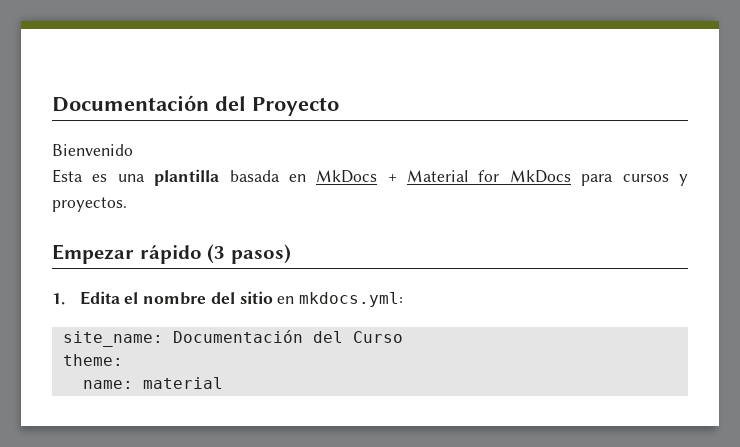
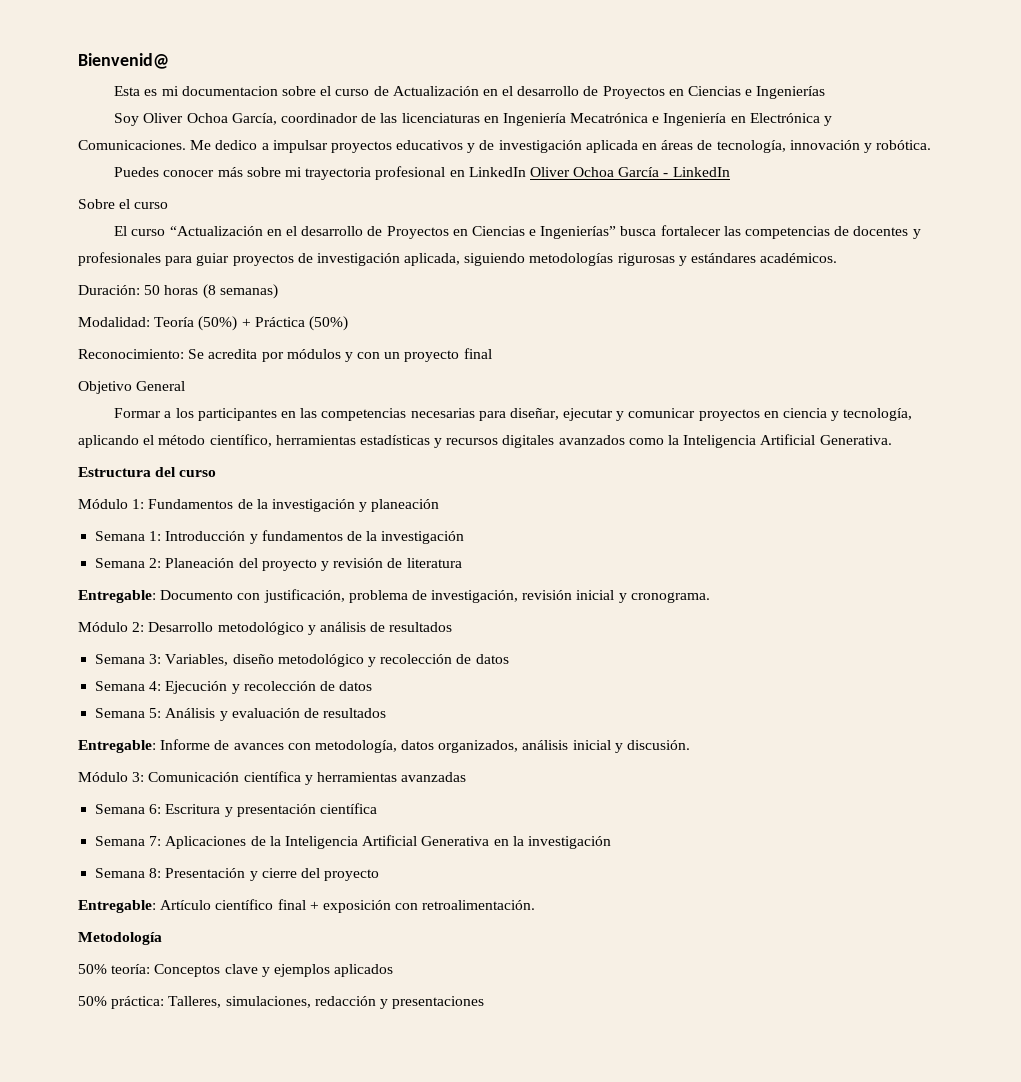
- Documentación del Proyecto
- Bienvenido
- Esta es una plantilla basada en MkDocs + Material for MkDocs para cursos y proyectos.
- Empezar rápido (3 pasos)
- 1. Edita el nombre del sitio en mkdocs.yml:
- site_name: Documentación del Curso
- theme:
- name: material
+ Bienvenid@
+ Esta es mi documentacion sobre el curso de Actualización en el desarrollo de Proyectos en Ciencias e Ingenierías
+ Soy Oliver Ochoa García, coordinador de las licenciaturas en Ingeniería Mecatrónica e Ingeniería en Electrónica y Comunicaciones. Me dedico a impulsar proyectos educativos y de investigación aplicada en áreas de tecnología, innovación y robótica.
+ Puedes conocer más sobre mi trayectoria profesional en LinkedIn Oliver Ochoa García - LinkedIn
+ Sobre el curso
+ El curso “Actualización en el desarrollo de Proyectos en Ciencias e Ingenierías” busca fortalecer las competencias de docentes y profesionales para guiar proyectos de investigación aplicada, siguiendo metodologías rigurosas y estándares académicos.
+ Duración: 50 horas (8 semanas)
+ Modalidad: Teoría (50%) + Práctica (50%)
+ Reconocimiento: Se acredita por módulos y con un proyecto final
+ Objetivo General
+ Formar a los participantes en las competencias necesarias para diseñar, ejecutar y comunicar proyectos en ciencia y tecnología, aplicando el método científico, herramientas estadísticas y recursos digitales avanzados como la Inteligencia Artificial Generativa.
+ Estructura del curso
+ Módulo 1: Fundamentos de la investigación y planeación
+ Semana 1: Introducción y fundamentos de la investigación
+ Semana 2: Planeación del proyecto y revisión de literatura
+ Entregable: Documento con justificación, problema de investigación, revisión inicial y cronograma.
+ Módulo 2: Desarrollo metodológico y análisis de resultados
+ Semana 3: Variables, diseño metodológico y recolección de datos
+ Semana 4: Ejecución y recolección de datos
+ Semana 5: Análisis y evaluación de resultados
+ Entregable: Informe de avances con metodología, datos organizados, análisis inicial y discusión.
+ Módulo 3: Comunicación científica y herramientas avanzadas
+ Semana 6: Escritura y presentación científica
+ Semana 7: Aplicaciones de la Inteligencia Artificial Generativa en la investigación
+ Semana 8: Presentación y cierre del proyecto
+ Entregable: Artículo científico final + exposición con retroalimentación.
+ Metodología
+ 50% teoría: Conceptos clave y ejemplos aplicados
+ 50% práctica: Talleres, simulaciones, redacción y presentaciones

